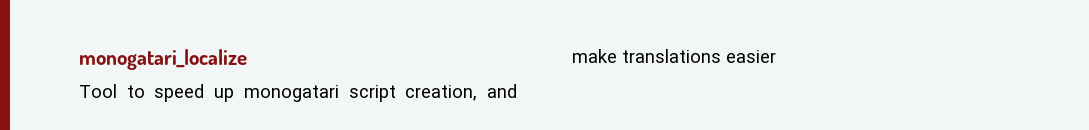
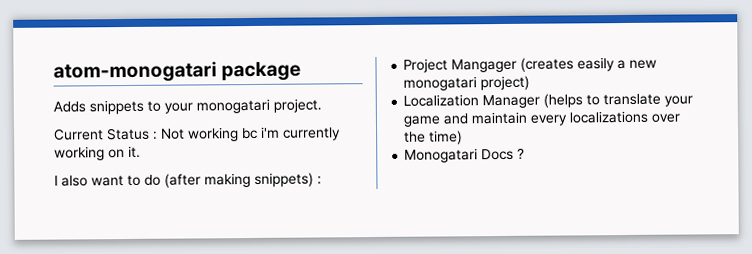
- monogatari_localize
- Tool to speed up monogatari script creation, and make translations easier
+ atom-monogatari package
+ Adds snippets to your monogatari project.
+ Current Status : Not working bc i'm currently working on it.
+ I also want to do (after making snippets) :
+ Project Mangager (creates easily a new monogatari project)
+ Localization Manager (helps to translate your game and maintain every localizations over the time)
+ Monogatari Docs ?

